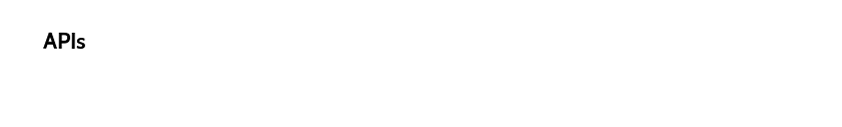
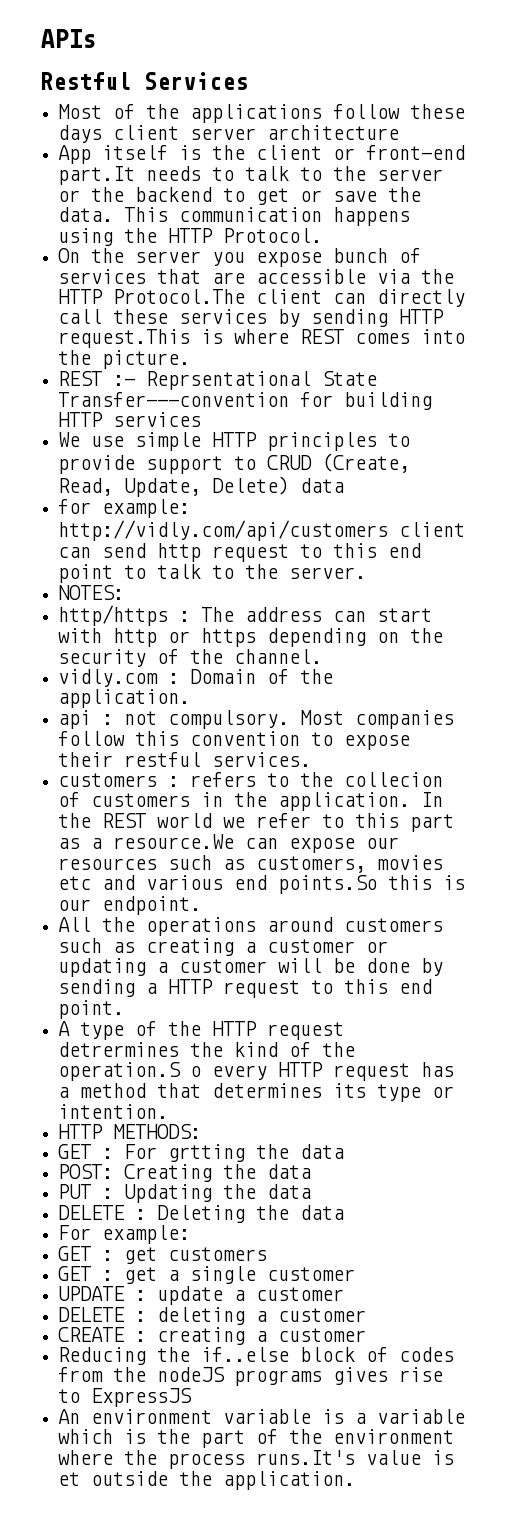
+ Restful Services
+ Most of the applications follow these days client server architecture
+ App itself is the client or front-end part.It needs to talk to the server or the backend to get or save the data. This communication happens using the HTTP Protocol.
+ On the server you expose bunch of services that are accessible via the HTTP Protocol.The client can directly call these services by sending HTTP request.This is where REST comes into the picture.
+ REST :- Reprsentational State Transfer---convention for building HTTP services
+ We use simple HTTP principles to provide support to CRUD (Create, Read, Update, Delete) data
+ for example: http://vidly.com/api/customers client can send http request to this end point to talk to the server.
+ NOTES:
+ http/https : The address can start with http or https depending on the security of the channel.
+ vidly.com : Domain of the application.
+ api : not compulsory. Most companies follow this convention to expose their restful services.
+ customers : refers to the collecion of customers in the application. In the REST world we refer to this part as a resource.We can expose our resources such as customers, movies etc and various end points.So this is our endpoint.
+ All the operations around customers such as creating a customer or updating a customer will be done by sending a HTTP request to this end point.
+ A type of the HTTP request detrermines the kind of the operation.S o every HTTP request has a method that determines its type or intention.
+ HTTP METHODS:
+ GET : For grtting the data
+ POST: Creating the data
+ PUT : Updating the data
+ DELETE : Deleting the data
+ For example:
+ GET : get customers
+ GET : get a single customer
+ UPDATE : update a customer
+ DELETE : deleting a customer
+ CREATE : creating a customer
+ Reducing the if..else block of codes from the nodeJS programs gives rise to ExpressJS
+ An environment variable is a variable which is the part of the environment where the process runs.It's value is et outside the application.

